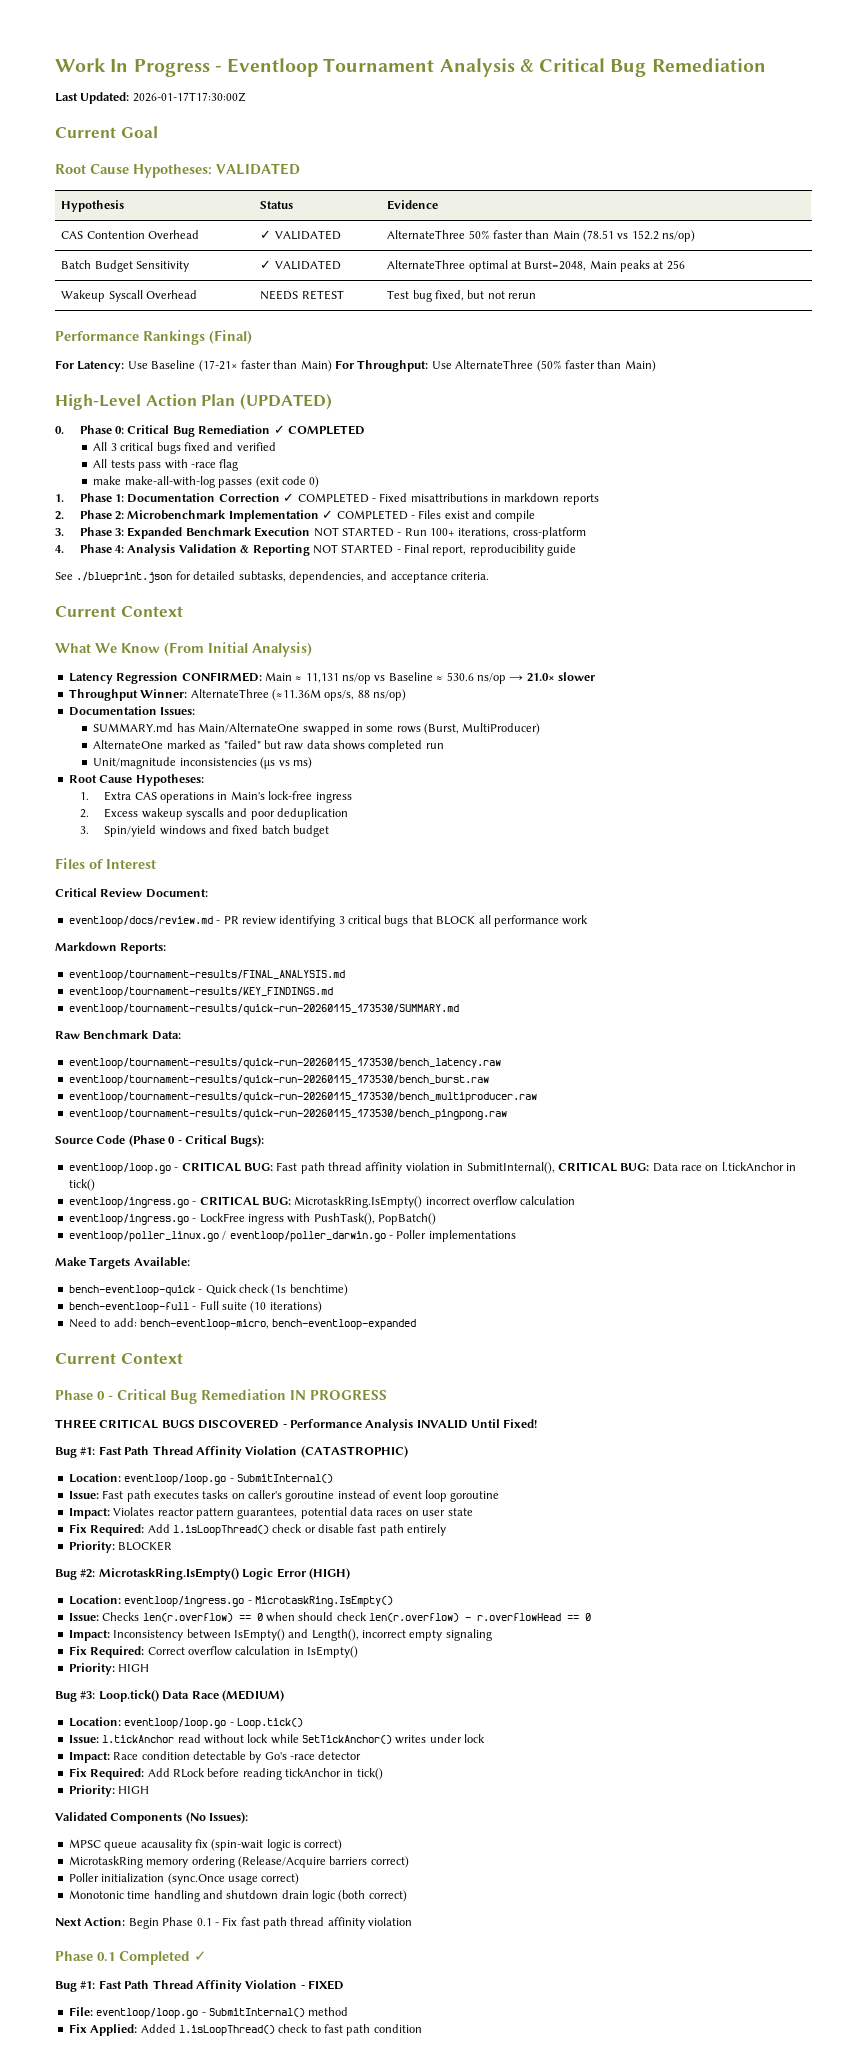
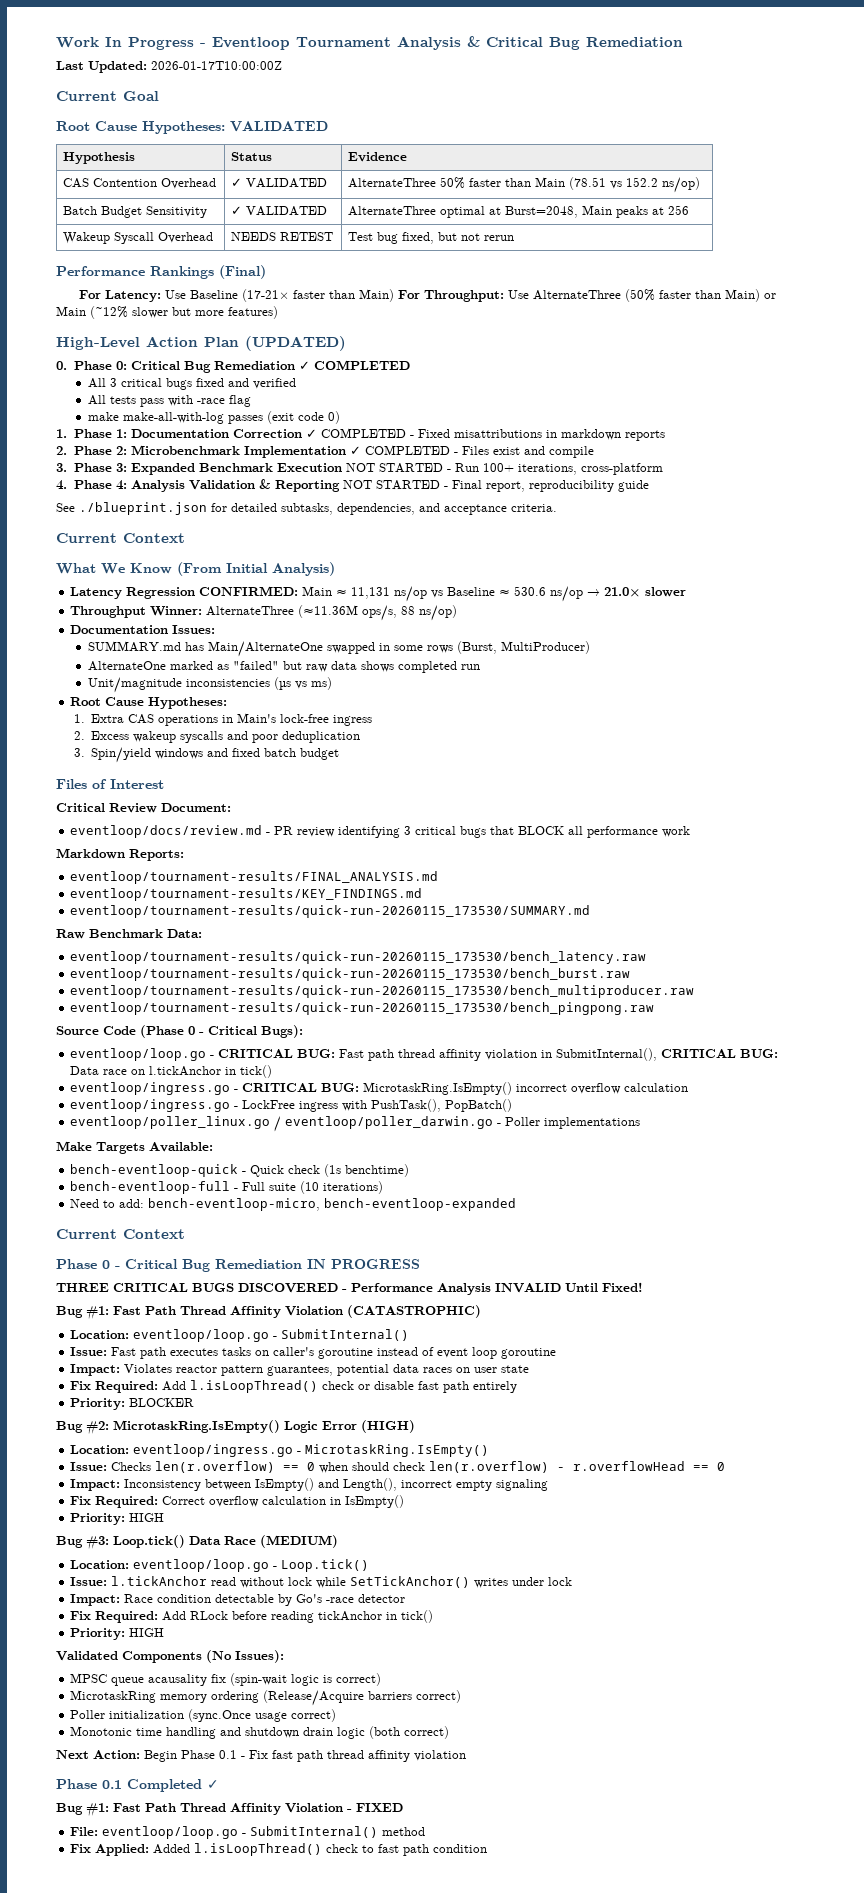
- Last Updated: 2026-01-17T17:30:00Z
+ Last Updated: 2026-01-17T10:00:00Z
- For Latency: Use Baseline (17-21× faster than Main) For Throughput: Use AlternateThree (50% faster than Main)
+ For Latency: Use Baseline (17-21× faster than Main) For Throughput: Use AlternateThree (50% faster than Main) or Main (~12% slower but more features)

